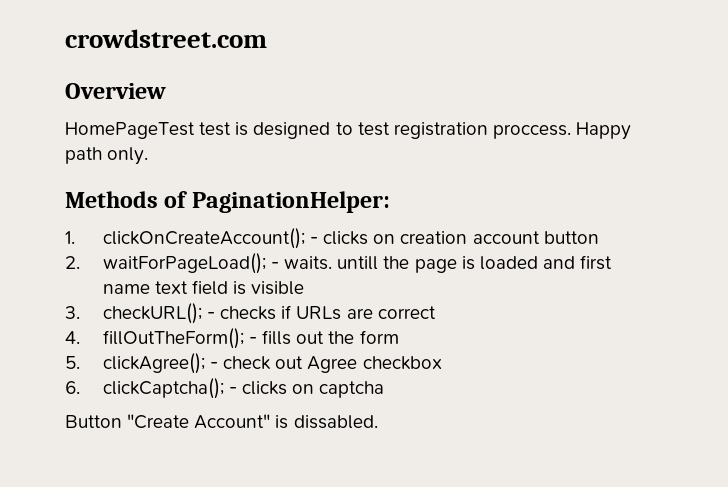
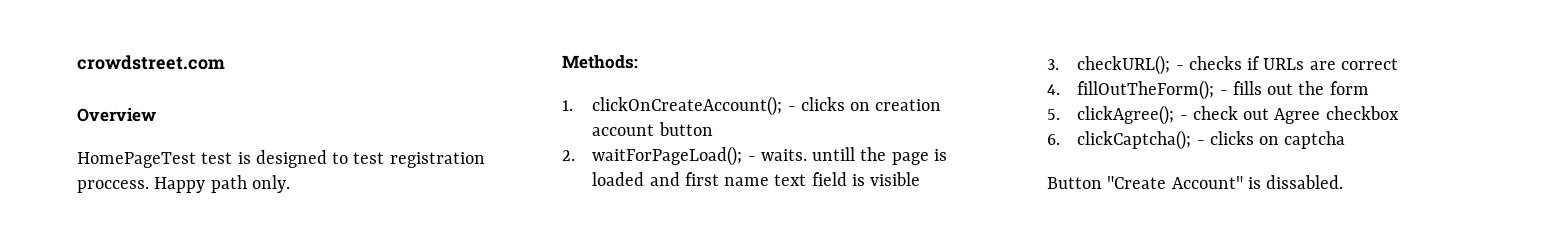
- Methods of PaginationHelper:
+ Methods:

